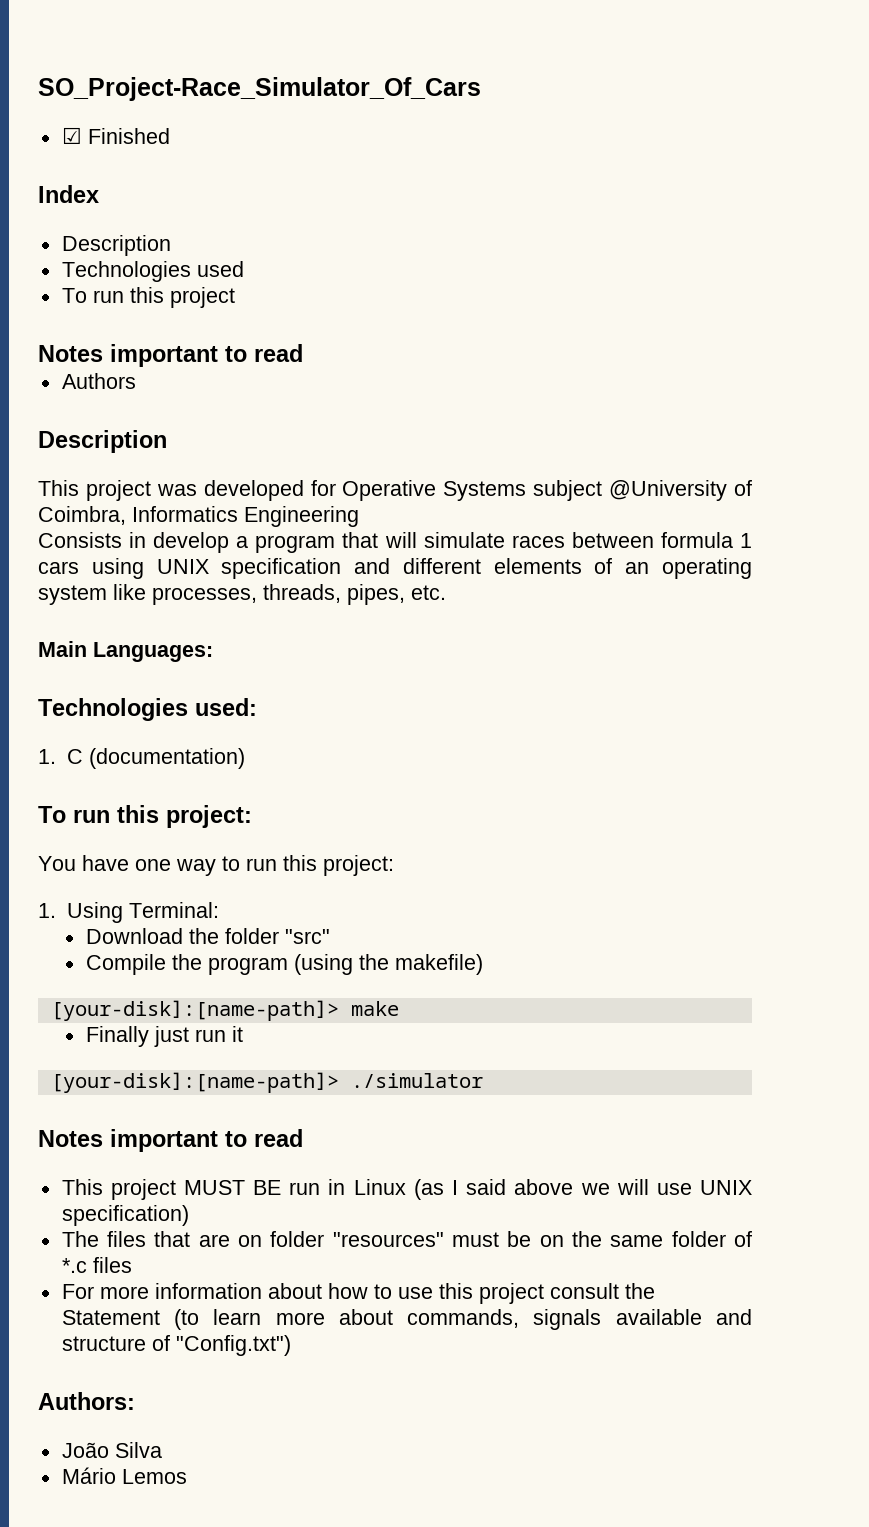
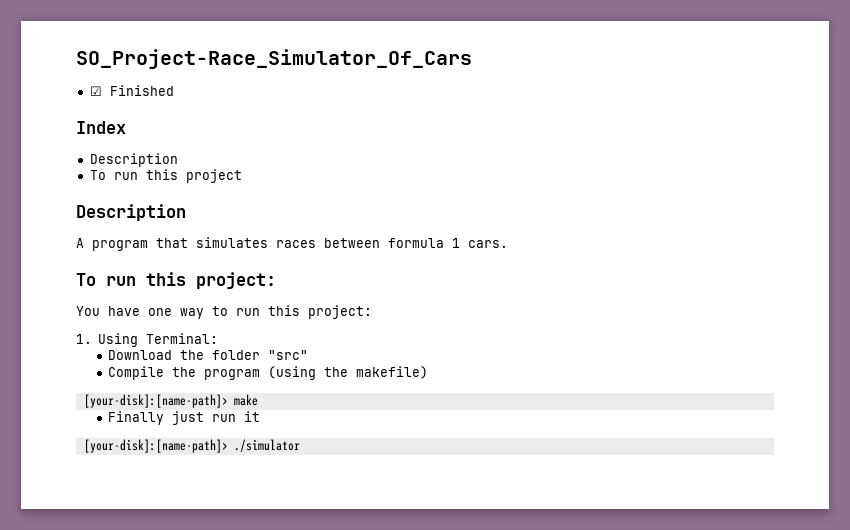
- Technologies used
  To run this project
- Notes important to read
- Authors
  Description
- This project was developed for Operative Systems subject @University of Coimbra, Informatics Engineering
- Consists in develop a program that will simulate races between formula 1 cars using UNIX specification and different elements of an operating system like processes, threads, pipes, etc.
- Main Languages:
- Technologies used:
- 1. C (documentation)
+ A program that simulates races between formula 1 cars.
  [your-disk]:[name-path]> ./simulator
- Notes important to read
- This project MUST BE run in Linux (as I said above we will use UNIX specification)
- The files that are on folder "resources" must be on the same folder of *.c files
- For more information about how to use this project consult the Statement (to learn more about commands, signals available and structure of "Config.txt")
- Authors:
- João Silva
- Mário Lemos

